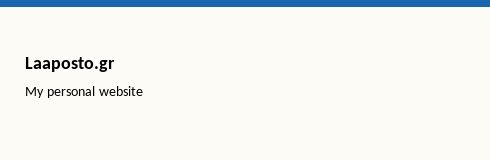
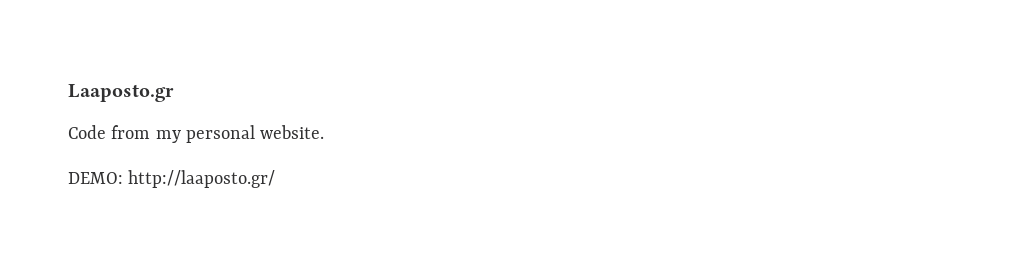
- My personal website
+ Code from my personal website.
+ DEMO: http://laaposto.gr/

